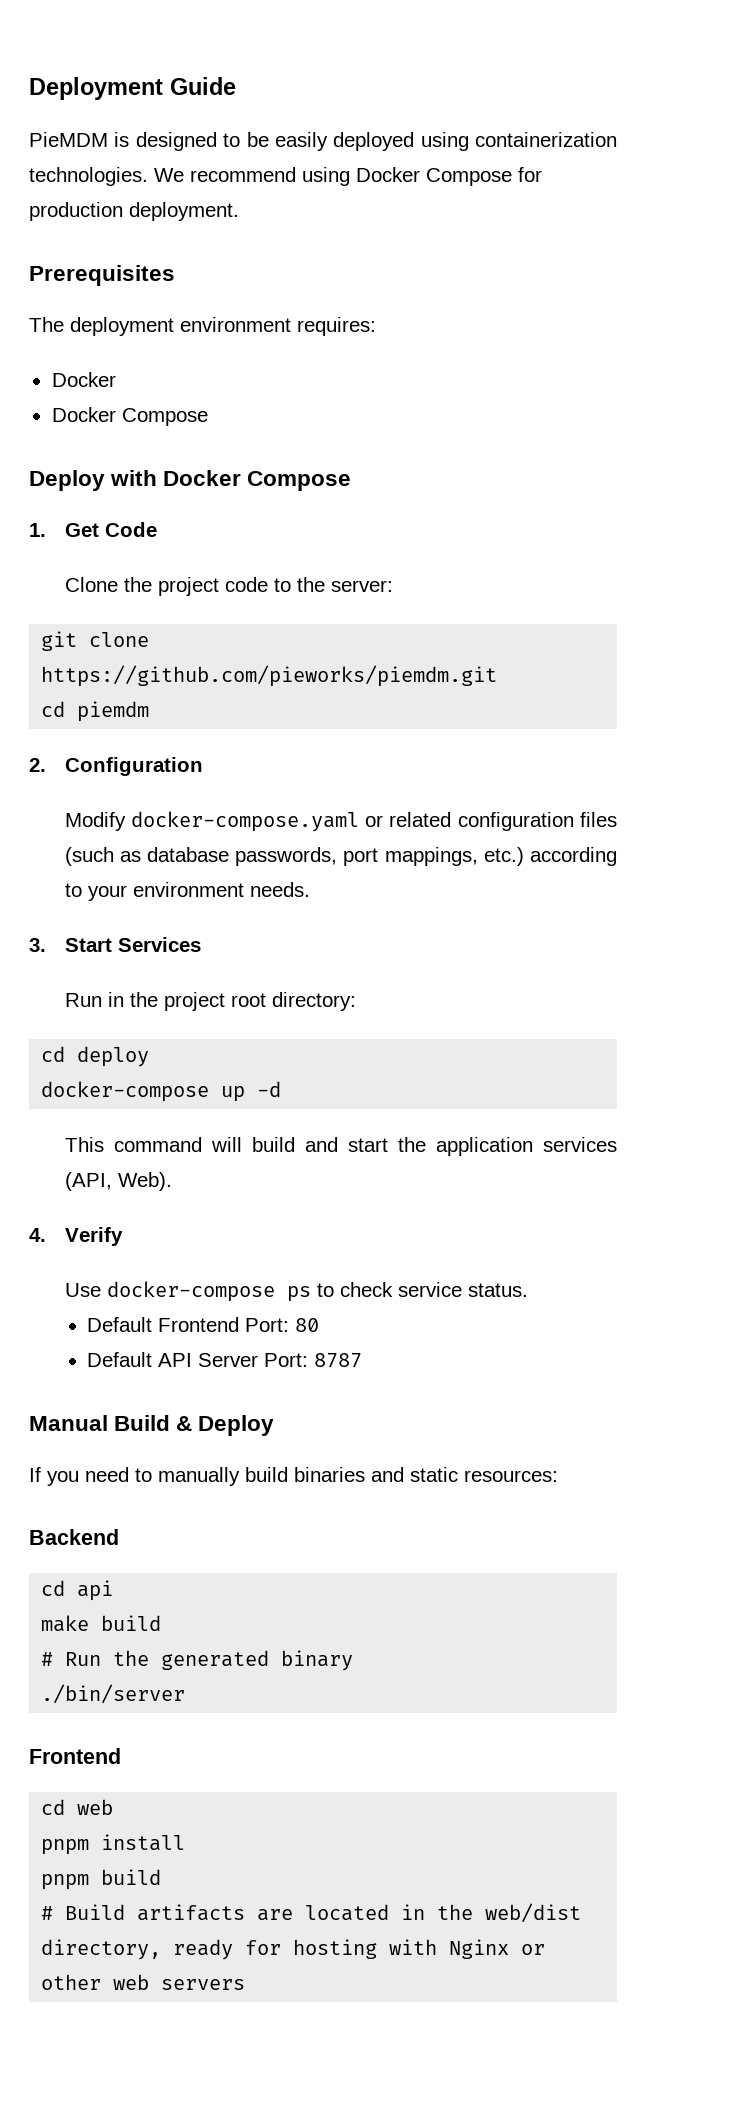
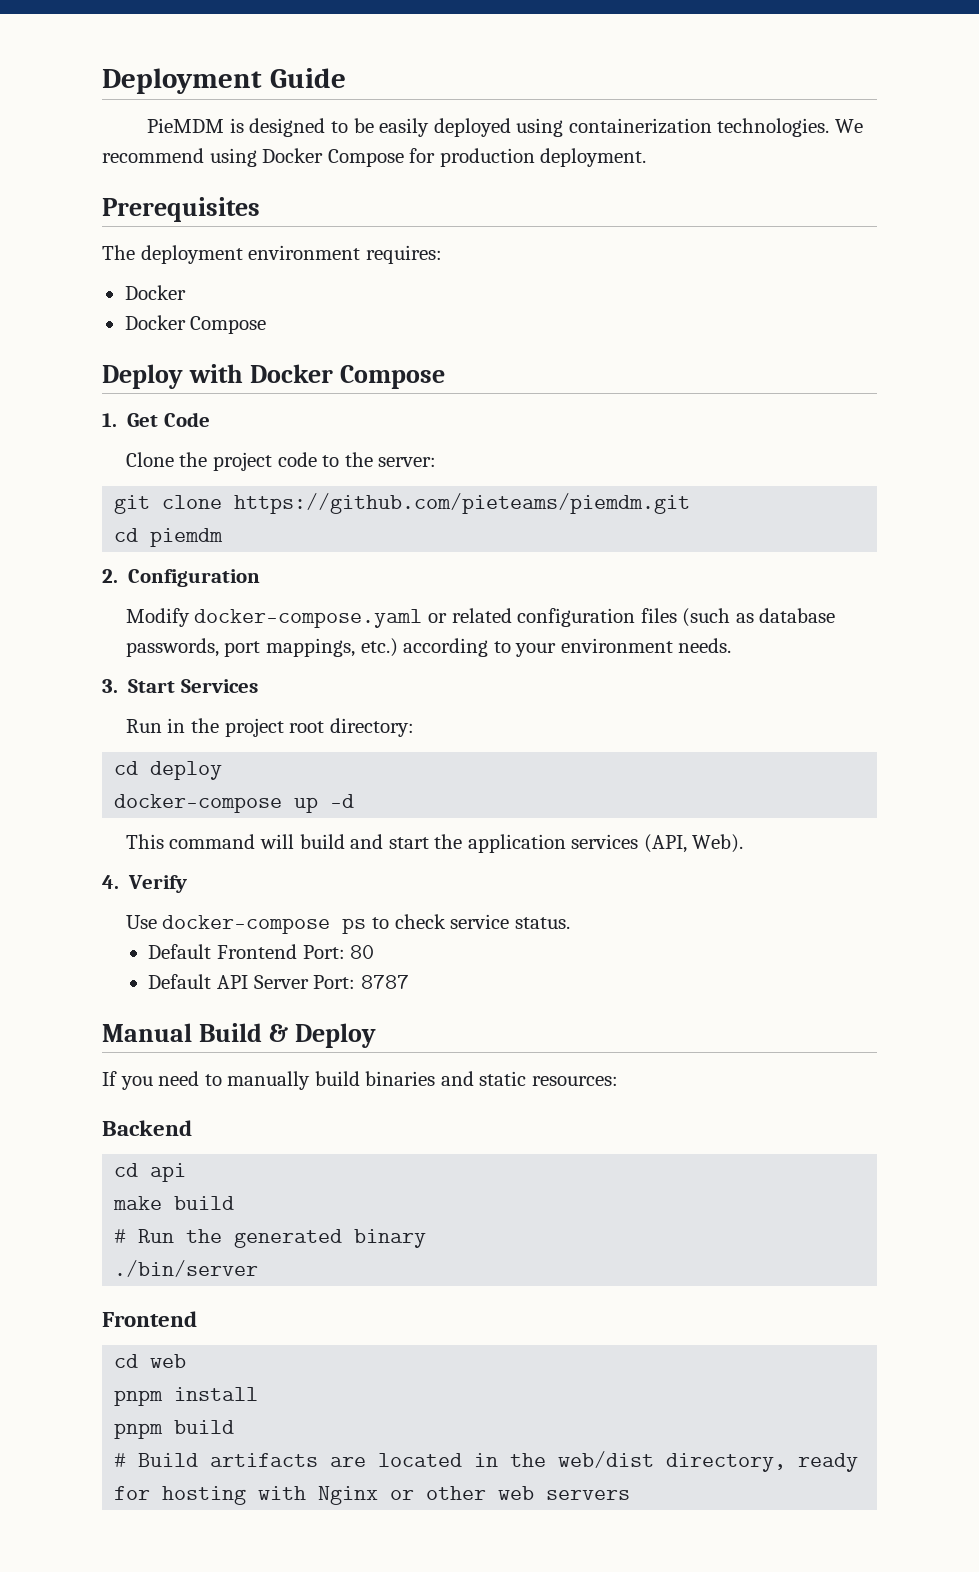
- git clone https://github.com/pieworks/piemdm.git
+ git clone https://github.com/pieteams/piemdm.git

